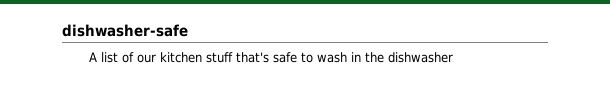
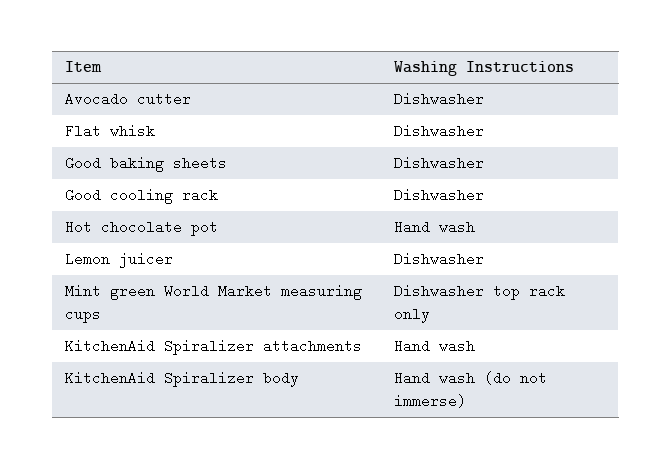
- dishwasher-safe
- A list of our kitchen stuff that's safe to wash in the dishwasher
+ Item | Washing Instructions
+ Avocado cutter | Dishwasher
+ Flat whisk | Dishwasher
+ Good baking sheets | Dishwasher
+ Good cooling rack | Dishwasher
+ Hot chocolate pot | Hand wash
+ Lemon juicer | Dishwasher
+ Mint green World Market measuring cups | Dishwasher top rack only
+ KitchenAid Spiralizer attachments | Hand wash
+ KitchenAid Spiralizer body | Hand wash (do not immerse)

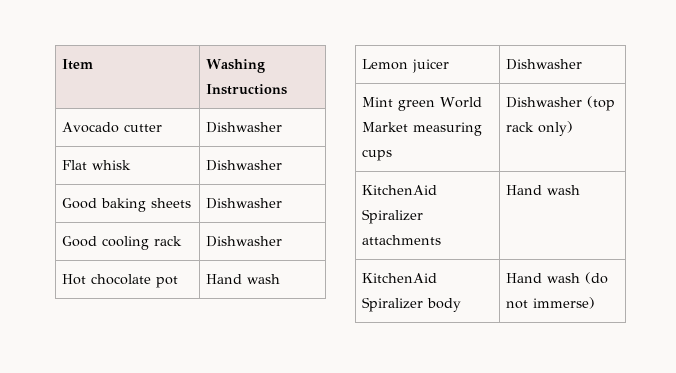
- Mint green World Market measuring cups | Dishwasher top rack only
+ Mint green World Market measuring cups | Dishwasher (top rack only)

